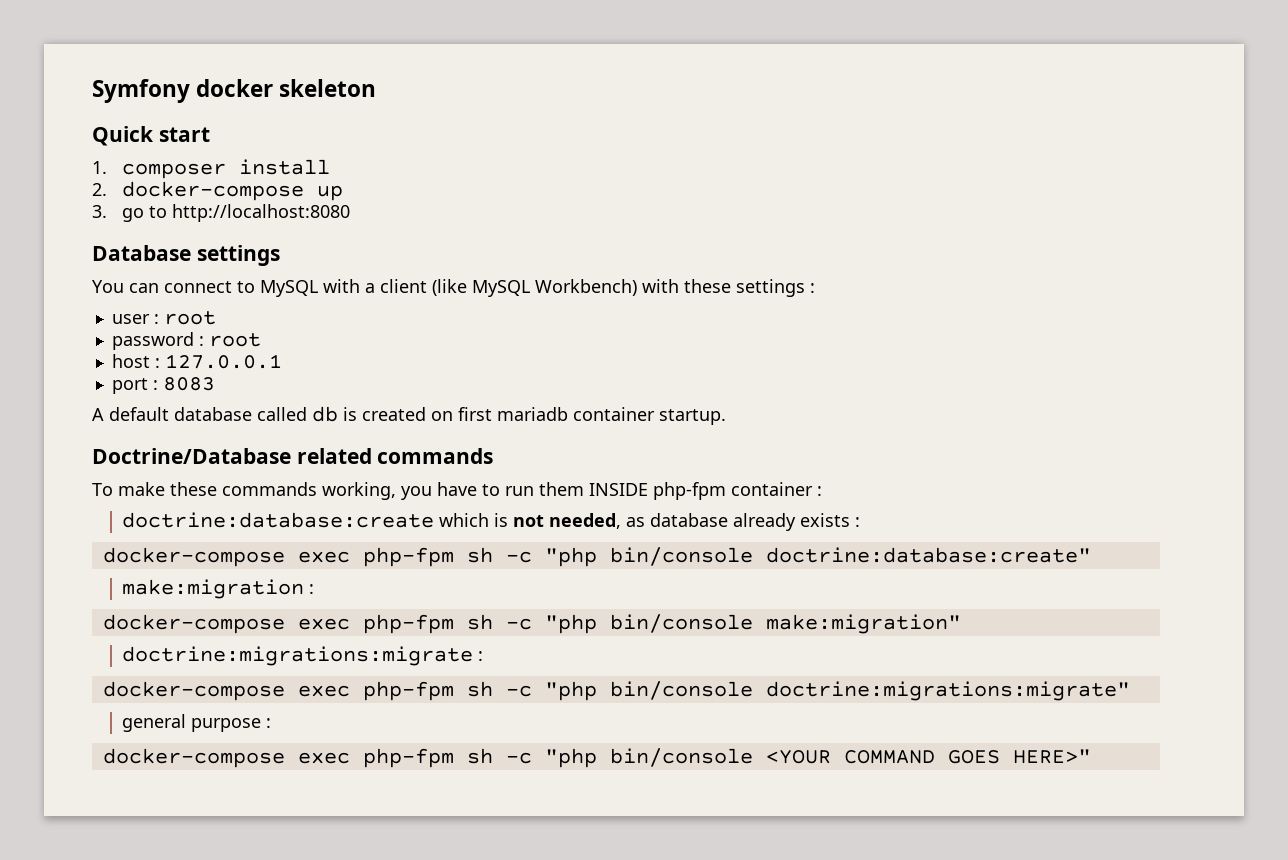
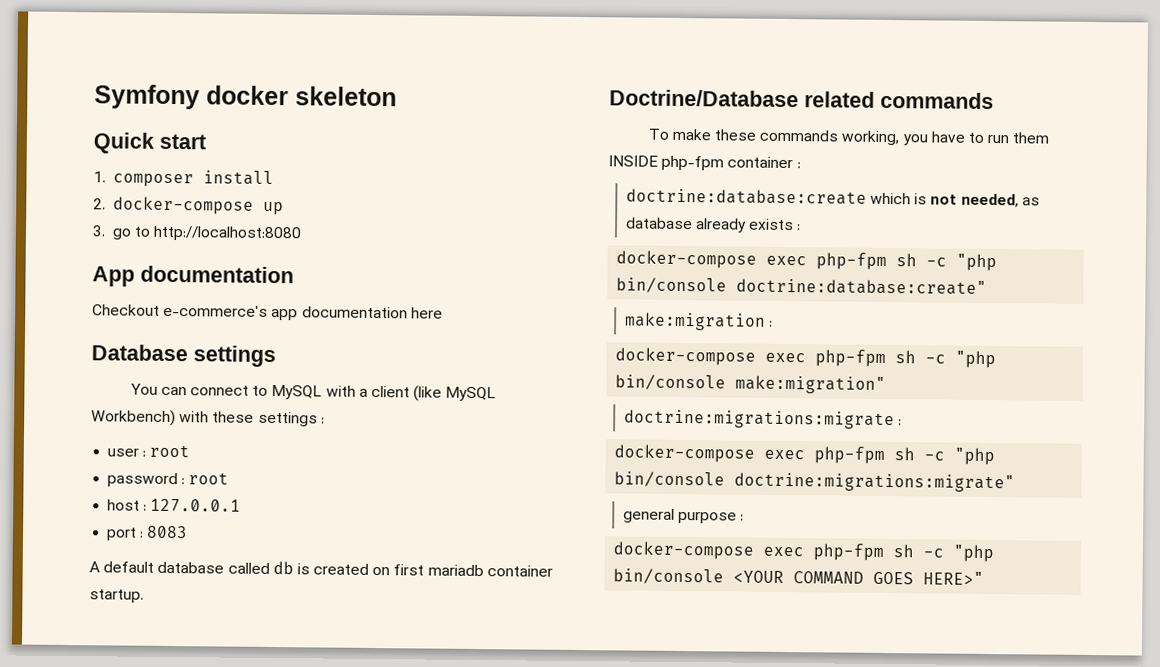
+ App documentation
+ Checkout e-commerce's app documentation here

